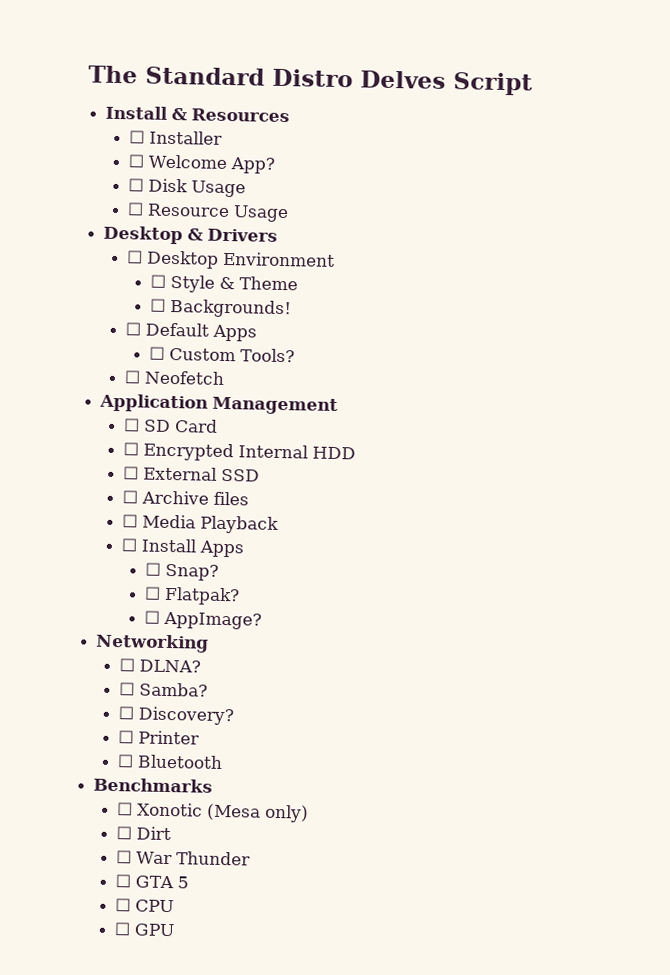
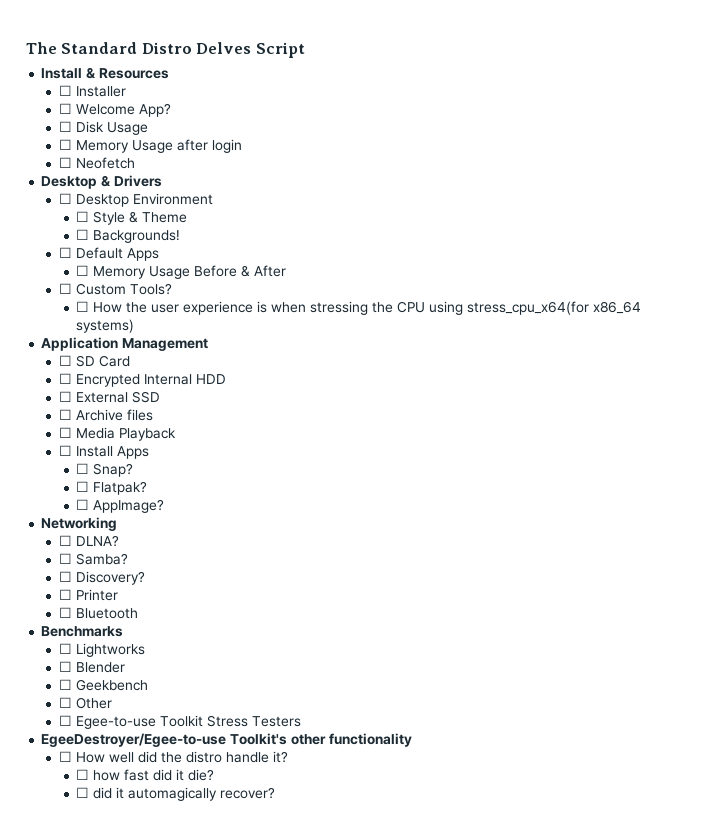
- ☐ Resource Usage
+ ☐ Memory Usage after login
+ ☐ Neofetch
+ ☐ Memory Usage Before & After
  ☐ Custom Tools?
- ☐ Neofetch
+ ☐ How the user experience is when stressing the CPU using stress_cpu_x64(for x86_64 systems)
- ☐ Xonotic (Mesa only)
- ☐ Dirt
- ☐ War Thunder
- ☐ GTA 5
- ☐ CPU
- ☐ GPU
+ ☐ Lightworks
+ ☐ Blender
+ ☐ Geekbench
+ ☐ Other
+ ☐ Egee-to-use Toolkit Stress Testers
+ EgeeDestroyer/Egee-to-use Toolkit's other functionality
+ ☐ How well did the distro handle it?
+ ☐ how fast did it die?
+ ☐ did it automagically recover?

